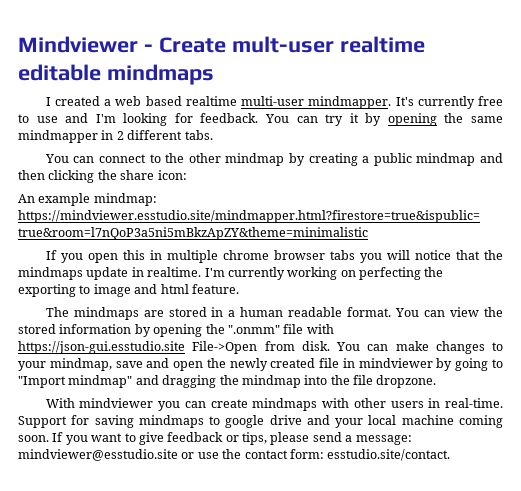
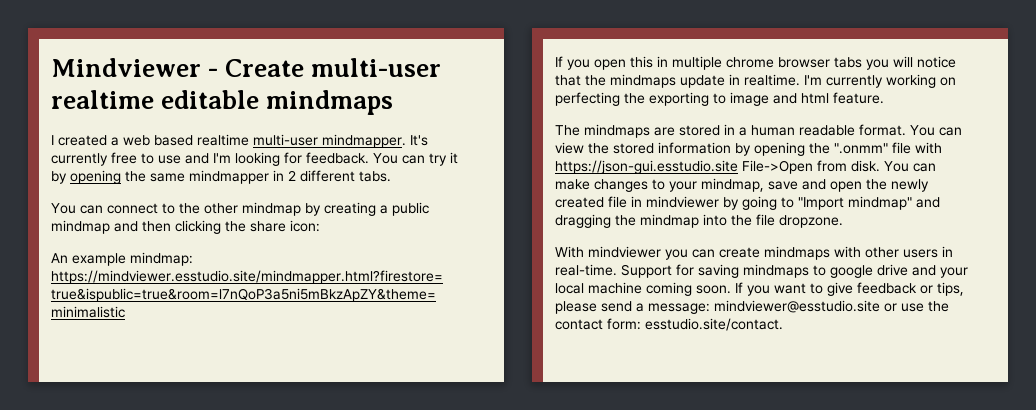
- Mindviewer - Create mult-user realtime editable mindmaps
+ Mindviewer - Create multi-user realtime editable mindmaps

